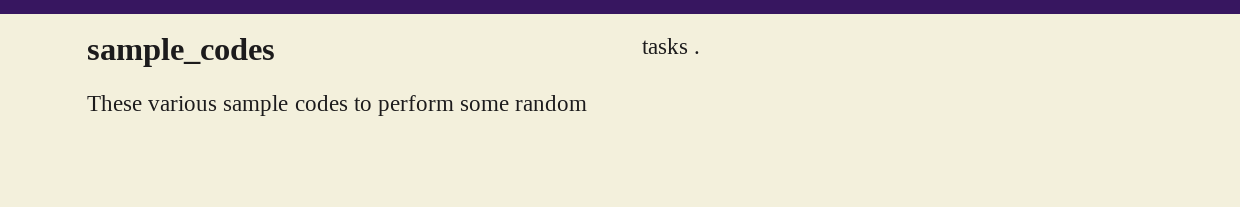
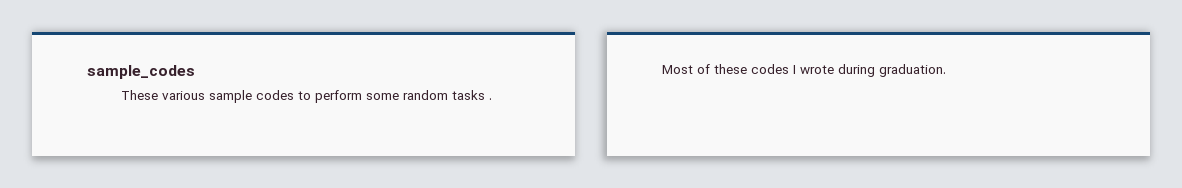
+ Most of these codes I wrote during graduation.

